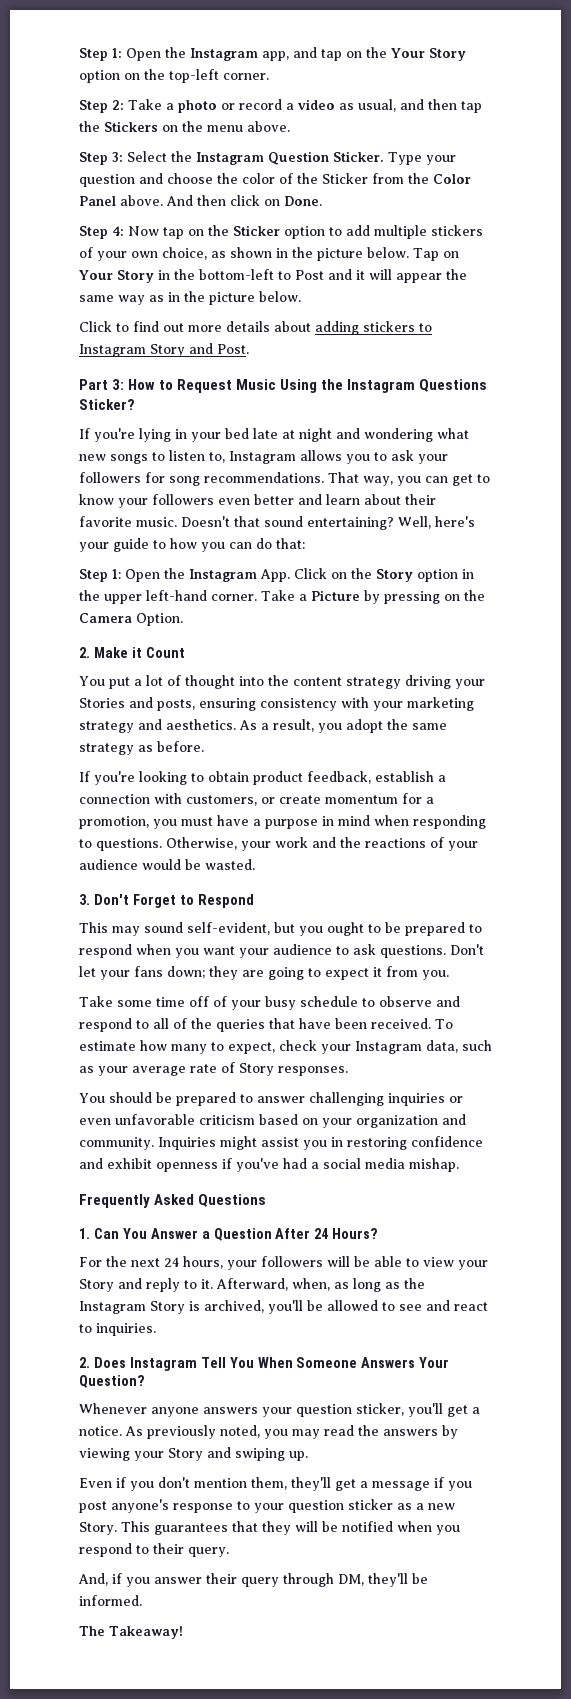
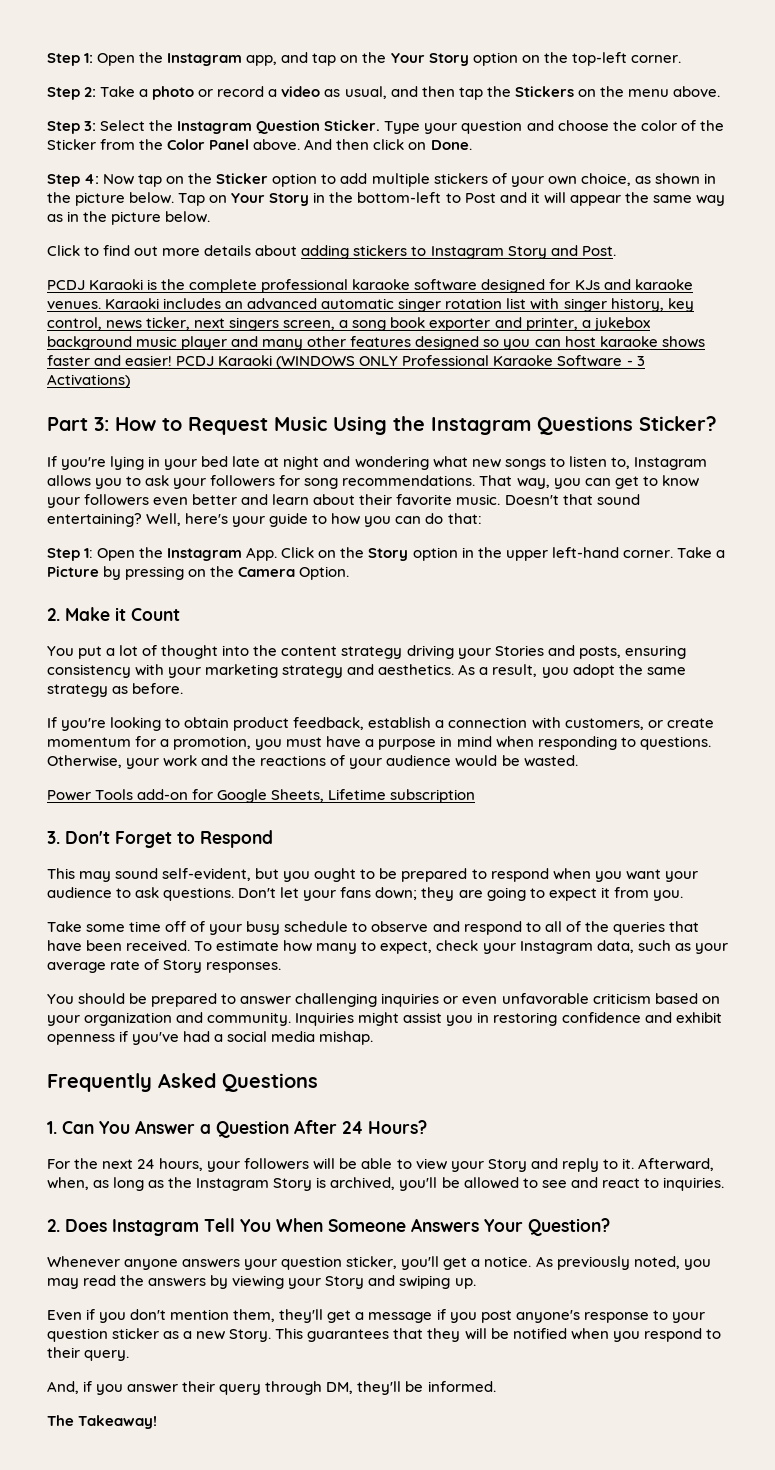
+ PCDJ Karaoki is the complete professional karaoke software designed for KJs and karaoke venues. Karaoki includes an advanced automatic singer rotation list with singer history, key control, news ticker, next singers screen, a song book exporter and printer, a jukebox background music player and many other features designed so you can host karaoke shows faster and easier! PCDJ Karaoki (WINDOWS ONLY Professional Karaoke Software - 3 Activations)
+ Power Tools add-on for Google Sheets, Lifetime subscription

